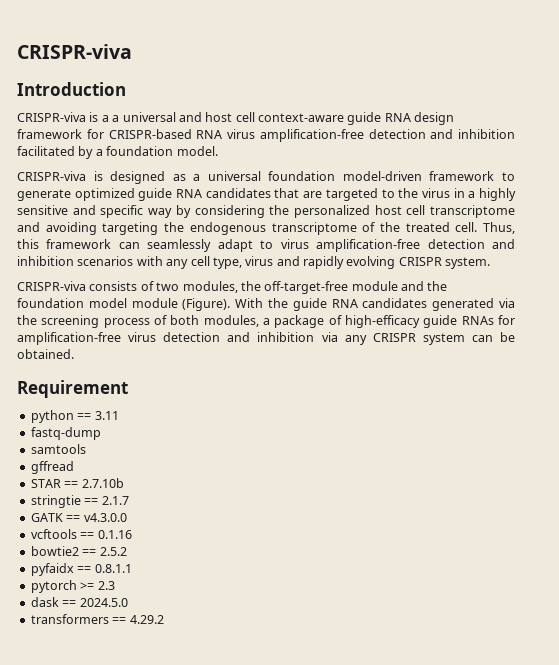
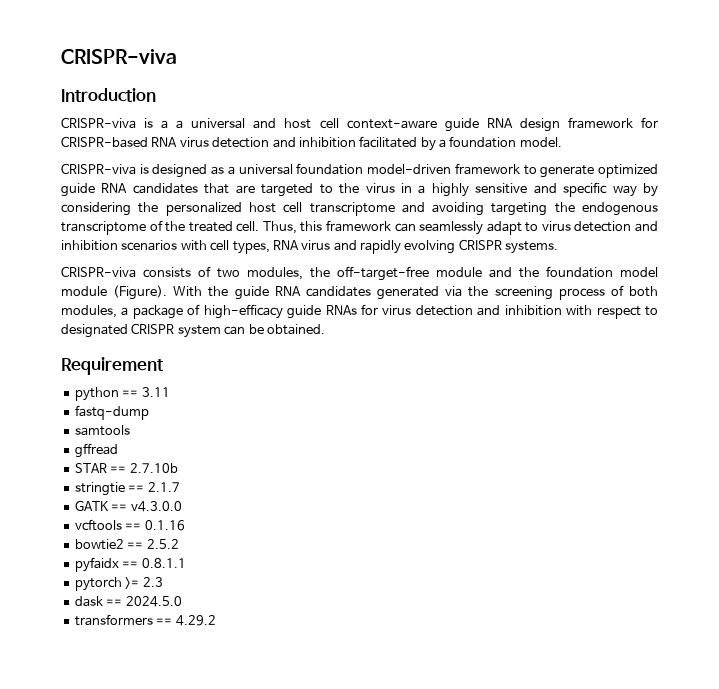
- CRISPR-viva is a a universal and host cell context-aware guide RNA design framework for CRISPR-based RNA virus amplification-free detection and inhibition facilitated by a foundation model.
+ CRISPR-viva is a a universal and host cell context-aware guide RNA design framework for CRISPR-based RNA virus detection and inhibition facilitated by a foundation model.
- Thus, this framework can seamlessly adapt to virus amplification-free detection and inhibition scenarios with any cell type, virus and rapidly evolving CRISPR system.
+ Thus, this framework can seamlessly adapt to virus detection and inhibition scenarios with cell types, RNA virus and rapidly evolving CRISPR systems.
- With the guide RNA candidates generated via the screening process of both modules, a package of high-efficacy guide RNAs for amplification-free virus detection and inhibition via any CRISPR system can be obtained.
+ With the guide RNA candidates generated via the screening process of both modules, a package of high-efficacy guide RNAs for virus detection and inhibition with respect to designated CRISPR system can be obtained.

